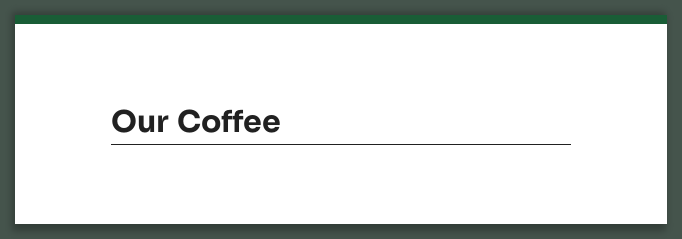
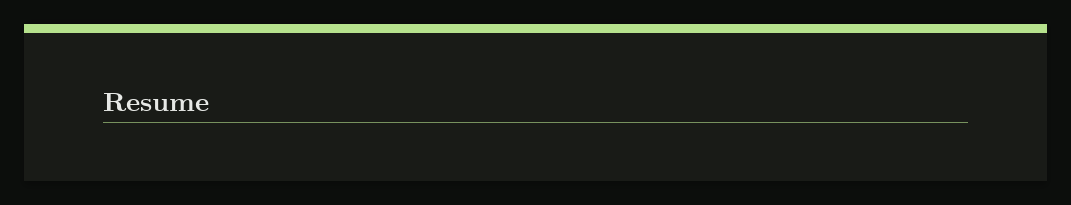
- Our Coffee
+ Resume

